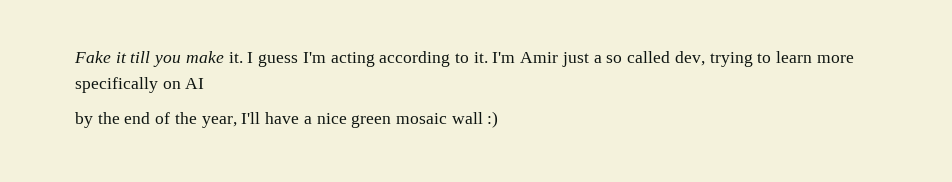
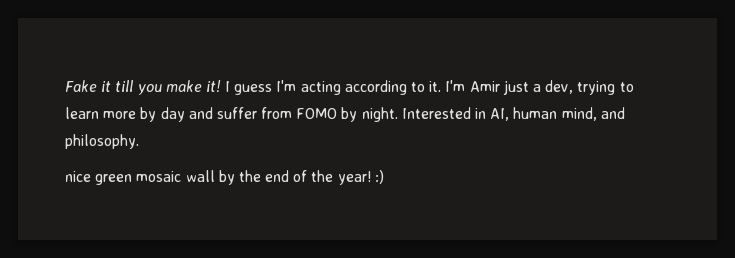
- Fake it till you make it.
+ Fake it till you make it!
- I'm Amir just a so called dev, trying to learn more specifically on AI
- by the end of the year, I'll have a nice green mosaic wall :)
+ I'm Amir just a dev, trying to learn more by day and suffer from FOMO by night. Interested in AI, human mind, and philosophy.
+ nice green mosaic wall by the end of the year! :)

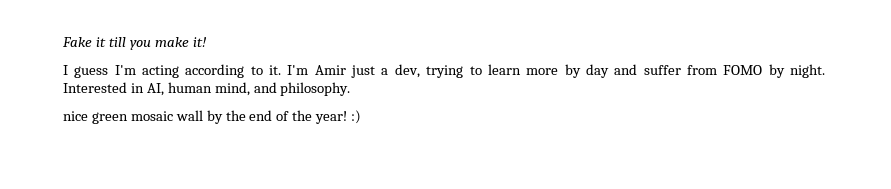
- Fake it till you make it! I guess I'm acting according to it.
+ Fake it till you make it!
+ I guess I'm acting according to it.

